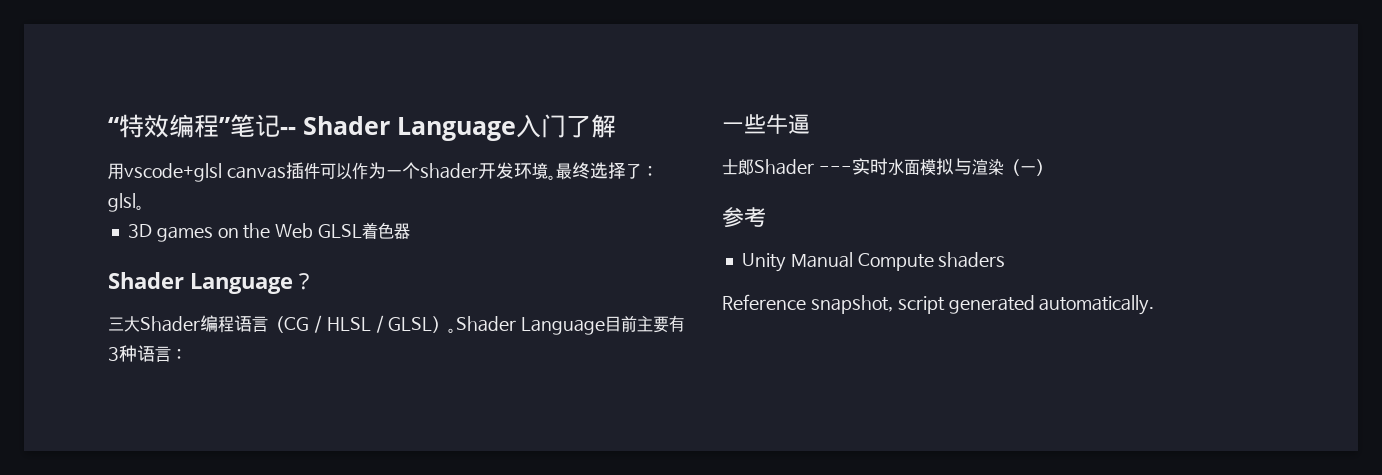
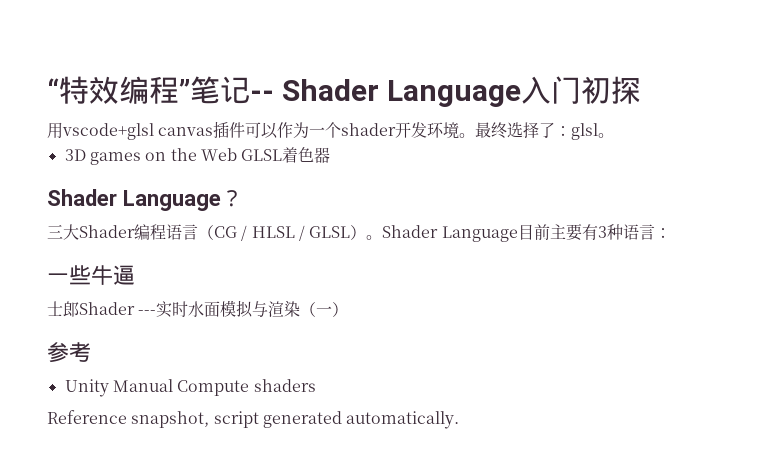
- “特效编程”笔记-- Shader Language入门了解
+ “特效编程”笔记-- Shader Language入门初探

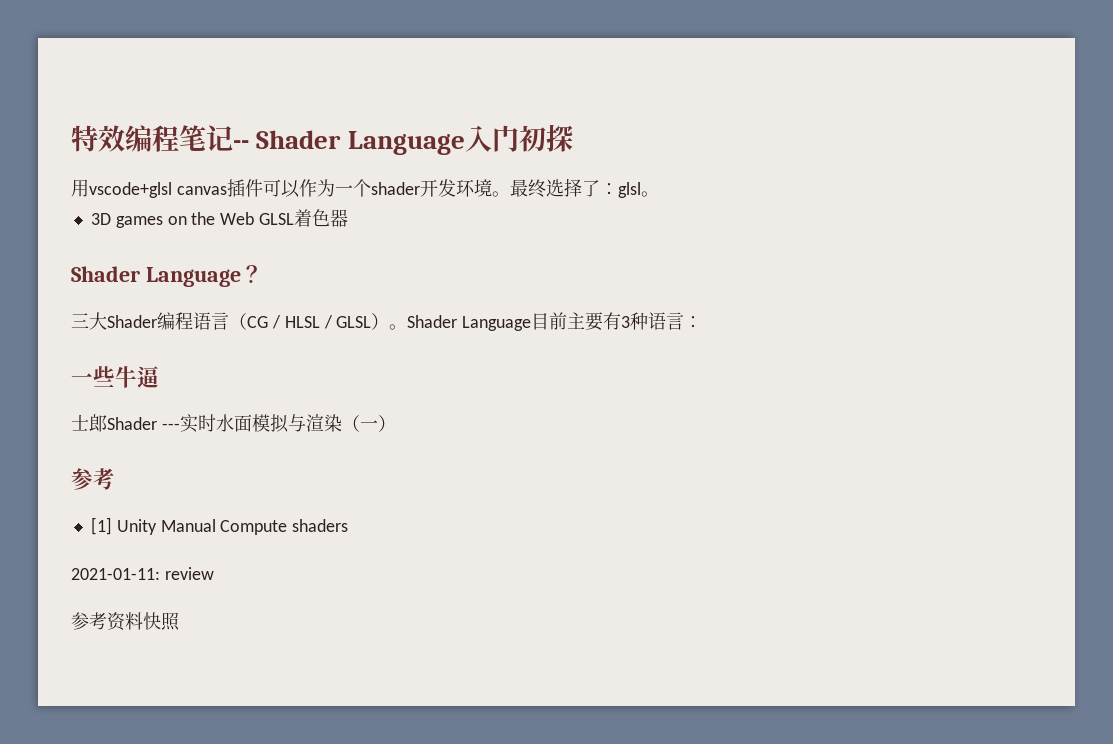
- “特效编程”笔记-- Shader Language入门初探
+ 特效编程笔记-- Shader Language入门初探
- Unity Manual Compute shaders
+ [1] Unity Manual Compute shaders
- Reference snapshot, script generated automatically.
+ 2021-01-11: review
+ 参考资料快照

